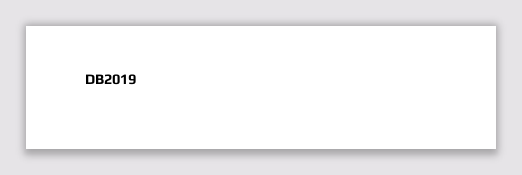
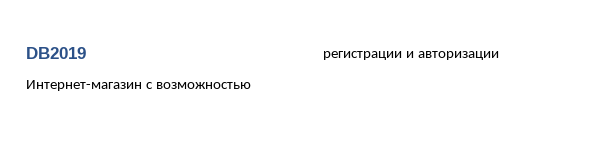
+ Интернет-магазин с возможностью регистрации и авторизации

